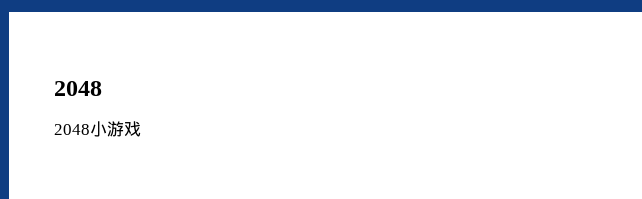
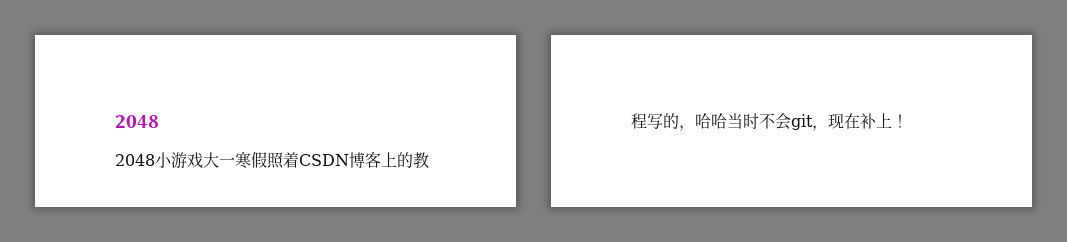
- 2048小游戏
+ 2048小游戏大一寒假照着CSDN博客上的教程写的，哈哈当时不会git，现在补上！

